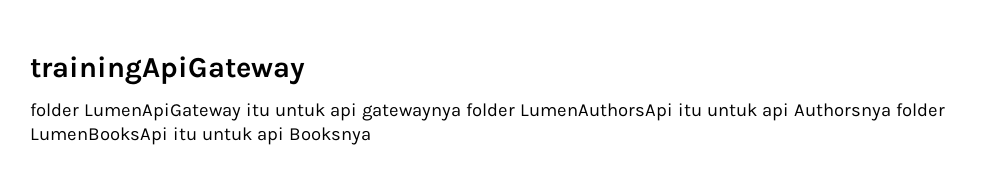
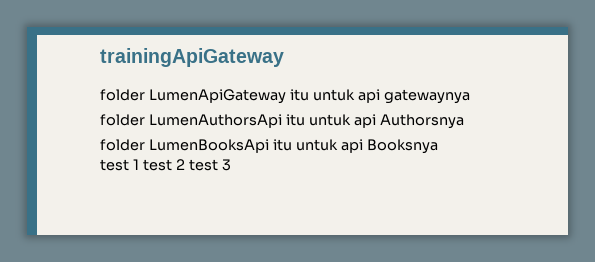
- folder LumenApiGateway itu untuk api gatewaynya folder LumenAuthorsApi itu untuk api Authorsnya folder LumenBooksApi itu untuk api Booksnya
+ folder LumenApiGateway itu untuk api gatewaynya
+ folder LumenAuthorsApi itu untuk api Authorsnya
+ folder LumenBooksApi itu untuk api Booksnya
+ test 1 test 2 test 3

